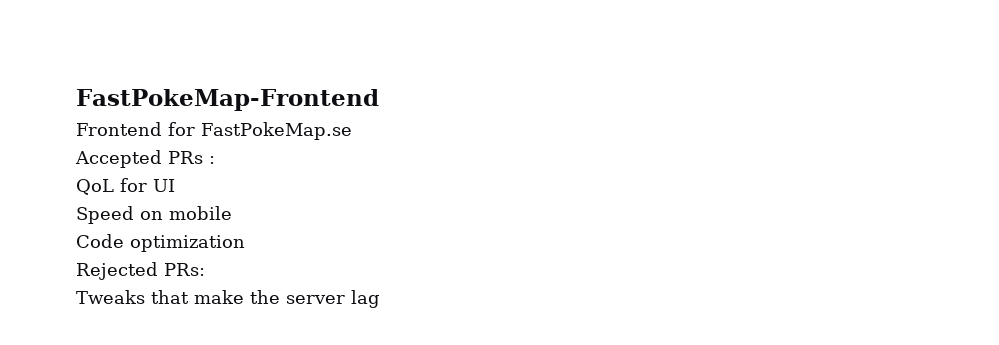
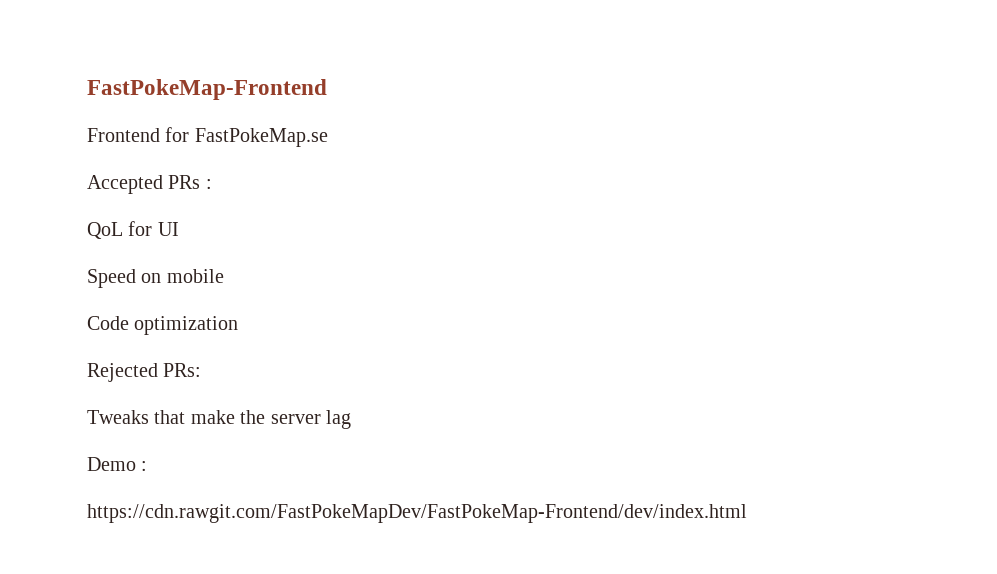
+ Demo :
+ https://cdn.rawgit.com/FastPokeMapDev/FastPokeMap-Frontend/dev/index.html

